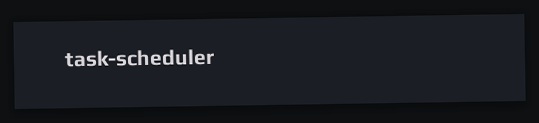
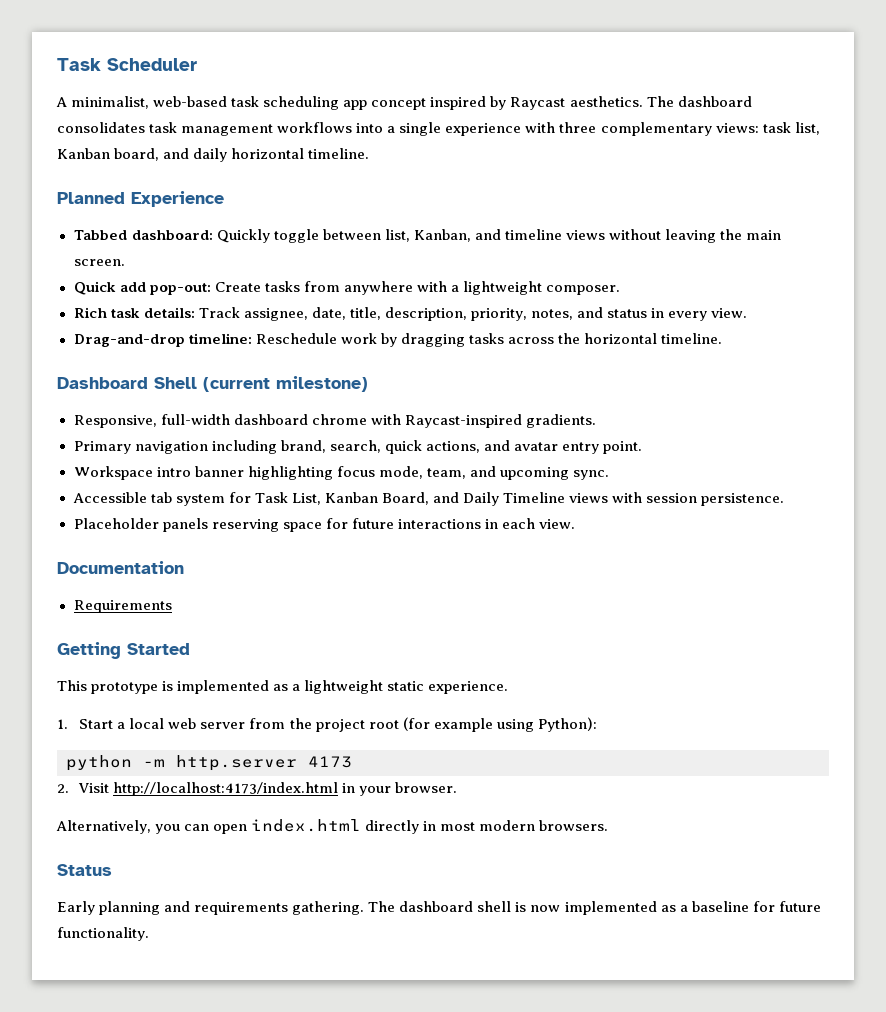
- task-scheduler
+ Task Scheduler
+ A minimalist, web-based task scheduling app concept inspired by Raycast aesthetics. The dashboard consolidates task management workflows into a single experience with three complementary views: task list, Kanban board, and daily horizontal timeline.
+ Planned Experience
+ Tabbed dashboard: Quickly toggle between list, Kanban, and timeline views without leaving the main screen.
+ Quick add pop-out: Create tasks from anywhere with a lightweight composer.
+ Rich task details: Track assignee, date, title, description, priority, notes, and status in every view.
+ Drag-and-drop timeline: Reschedule work by dragging tasks across the horizontal timeline.
+ Dashboard Shell (current milestone)
+ Responsive, full-width dashboard chrome with Raycast-inspired gradients.
+ Primary navigation including brand, search, quick actions, and avatar entry point.
+ Workspace intro banner highlighting focus mode, team, and upcoming sync.
+ Accessible tab system for Task List, Kanban Board, and Daily Timeline views with session persistence.
+ Placeholder panels reserving space for future interactions in each view.
+ Documentation
+ Requirements
+ Getting Started
+ This prototype is implemented as a lightweight static experience.
+ 1. Start a local web server from the project root (for example using Python):
+ python -m http.server 4173
+ 2. Visit http://localhost:4173/index.html in your browser.
+ Alternatively, you can open index.html directly in most modern browsers.
+ Status
+ Early planning and requirements gathering. The dashboard shell is now implemented as a baseline for future functionality.

